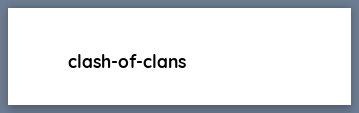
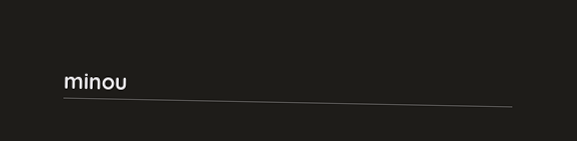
- clash-of-clans
+ minou

